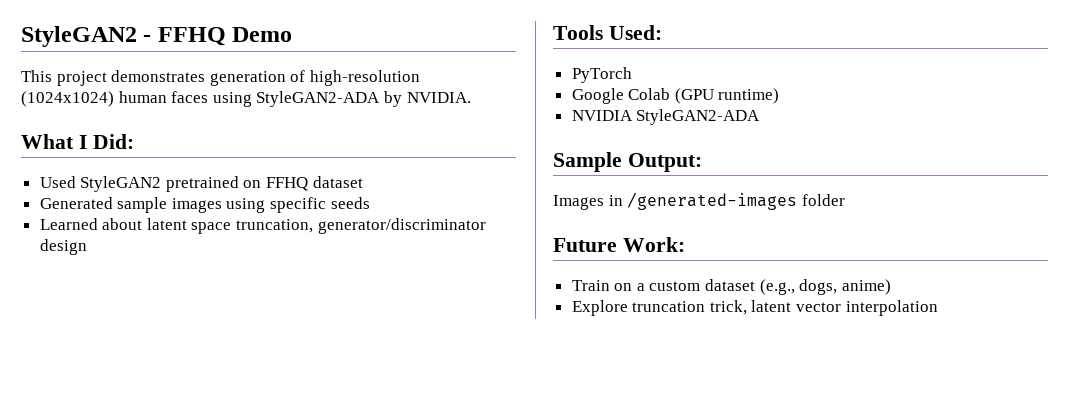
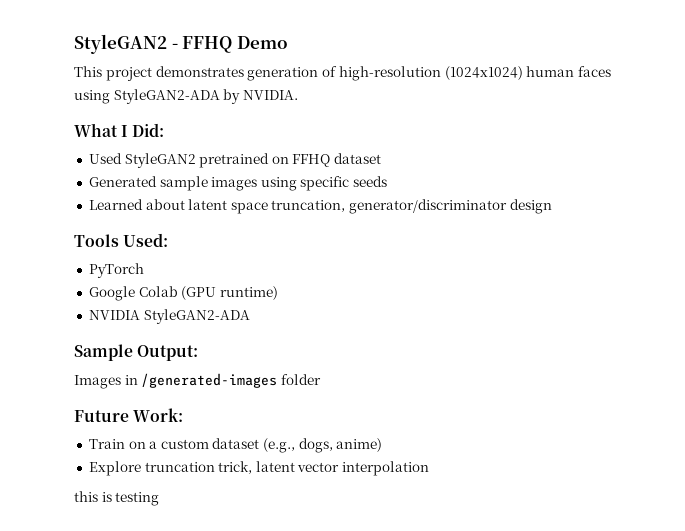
+ this is testing

